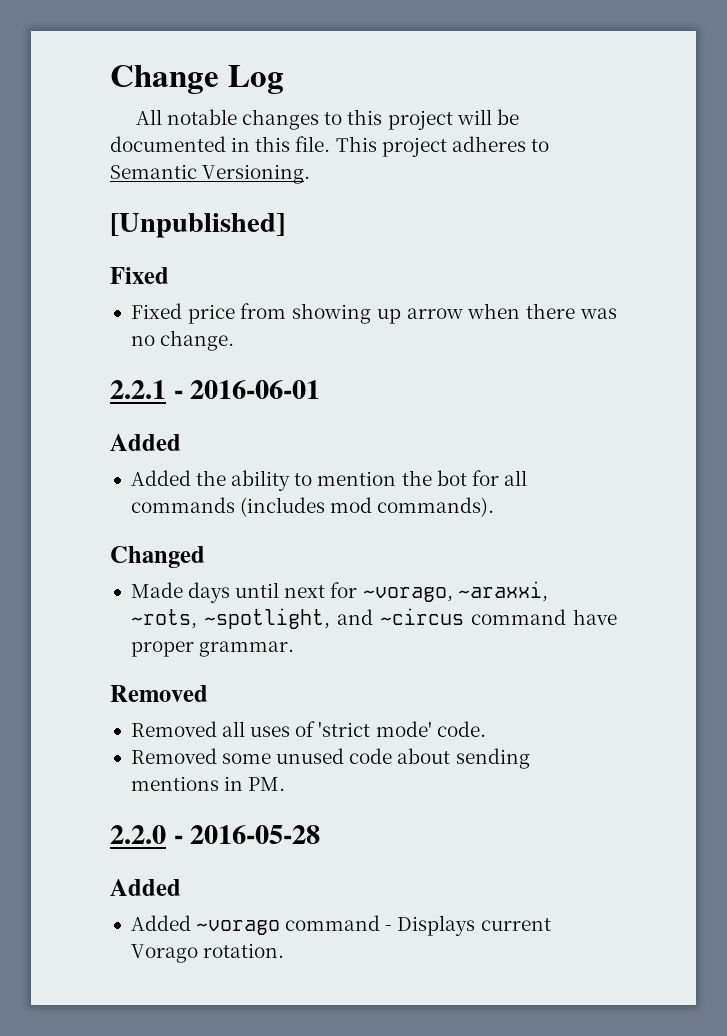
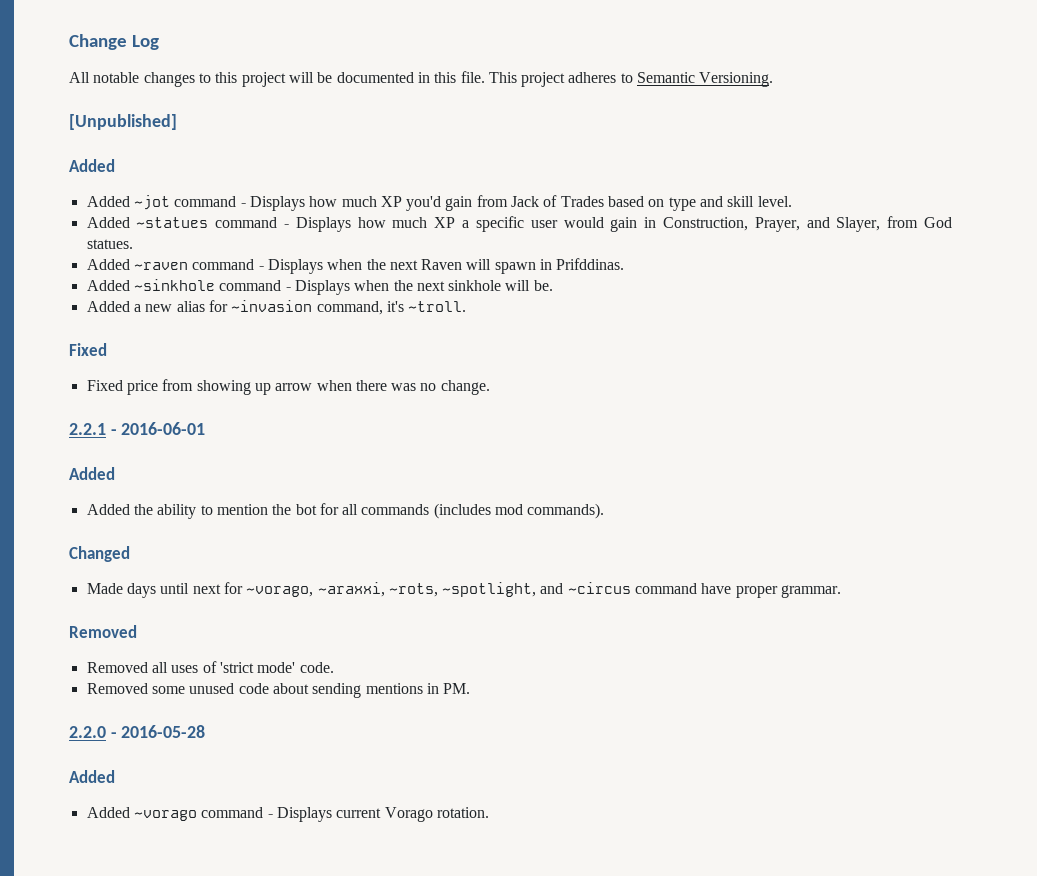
  [Unpublished]
+ Added
+ Added ~jot command - Displays how much XP you'd gain from Jack of Trades based on type and skill level.
+ Added ~statues command - Displays how much XP a specific user would gain in Construction, Prayer, and Slayer, from God statues.
+ Added ~raven command - Displays when the next Raven will spawn in Prifddinas.
+ Added ~sinkhole command - Displays when the next sinkhole will be.
+ Added a new alias for ~invasion command, it's ~troll.

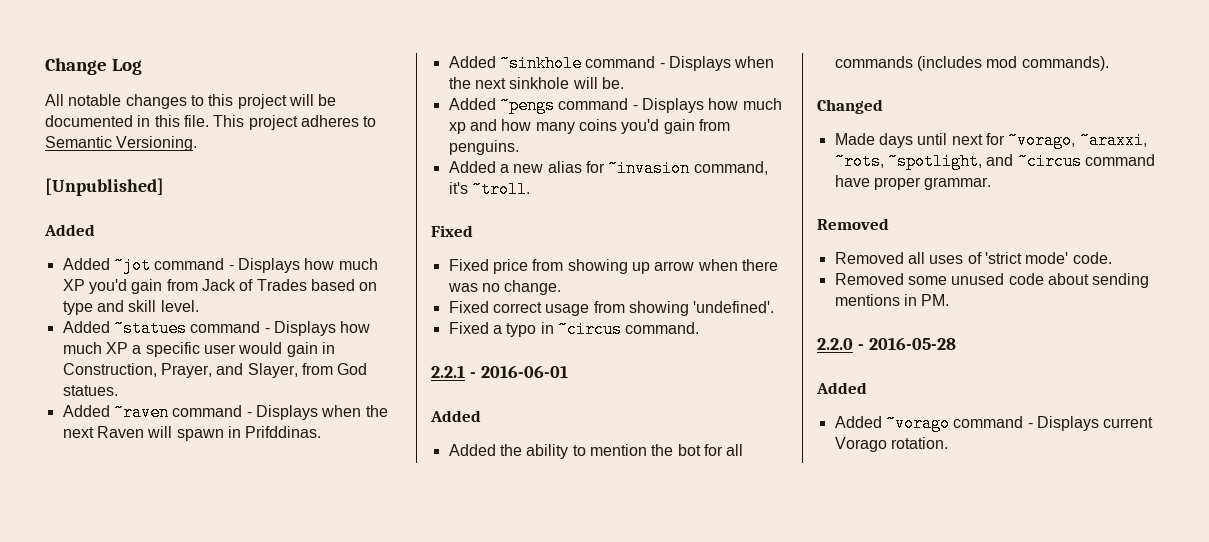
+ Added ~pengs command - Displays how much xp and how many coins you'd gain from penguins.
+ Fixed correct usage from showing 'undefined'.
+ Fixed a typo in ~circus command.

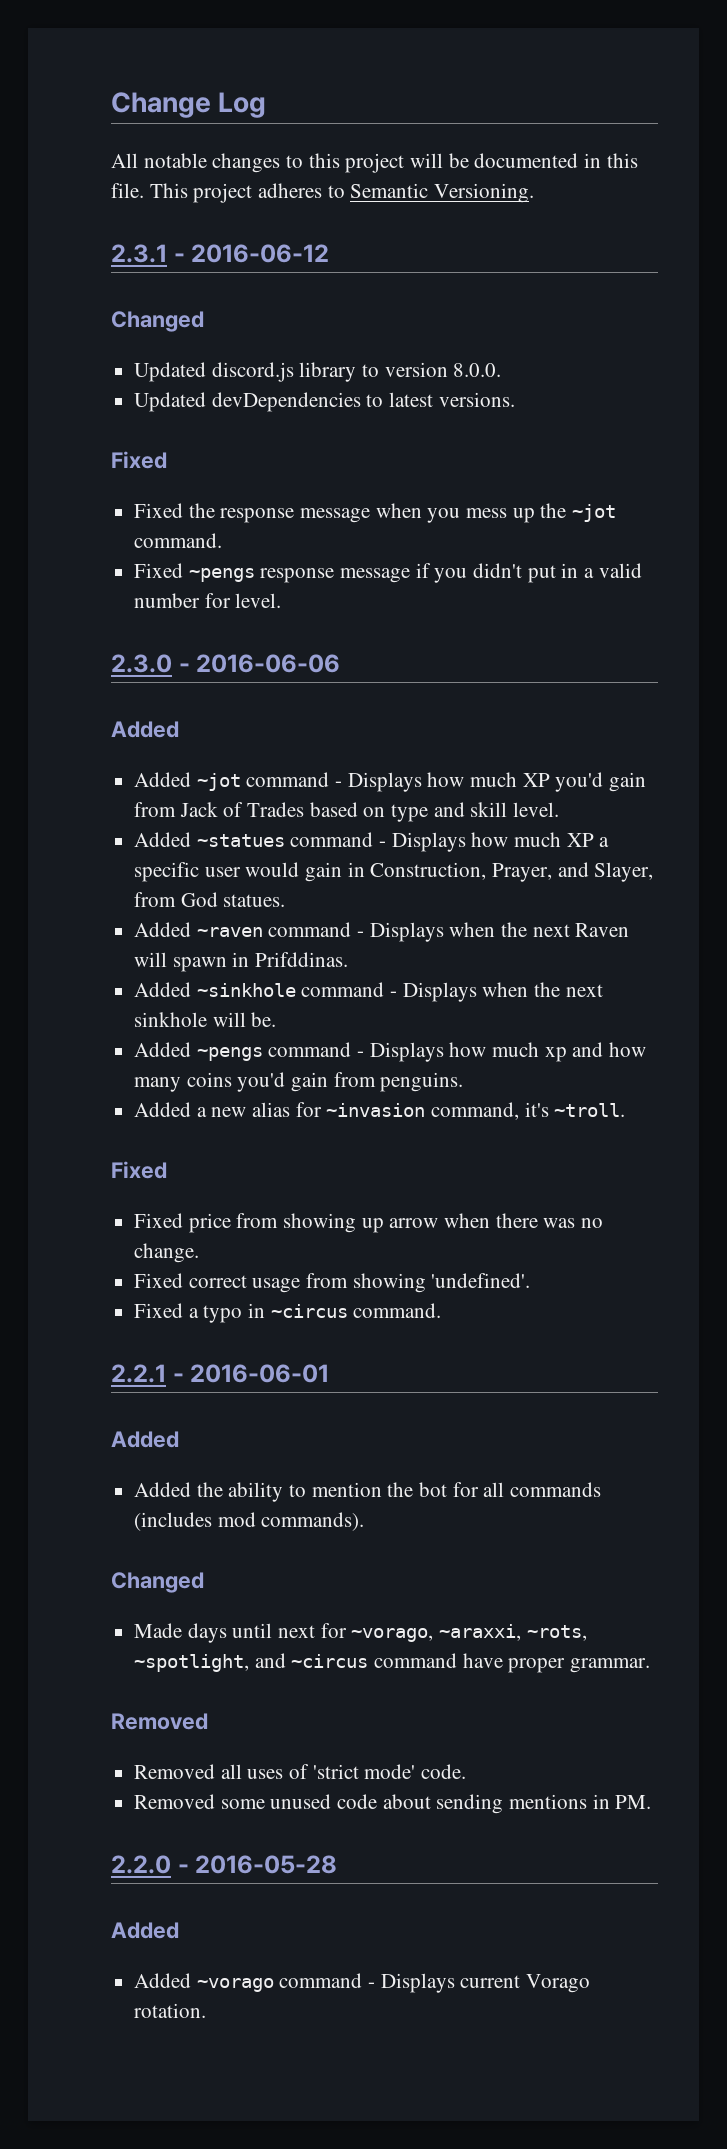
- [Unpublished]
+ 2.3.1 - 2016-06-12
+ Changed
+ Updated discord.js library to version 8.0.0.
+ Updated devDependencies to latest versions.
+ Fixed
+ Fixed the response message when you mess up the ~jot command.
+ Fixed ~pengs response message if you didn't put in a valid number for level.
+ 2.3.0 - 2016-06-06

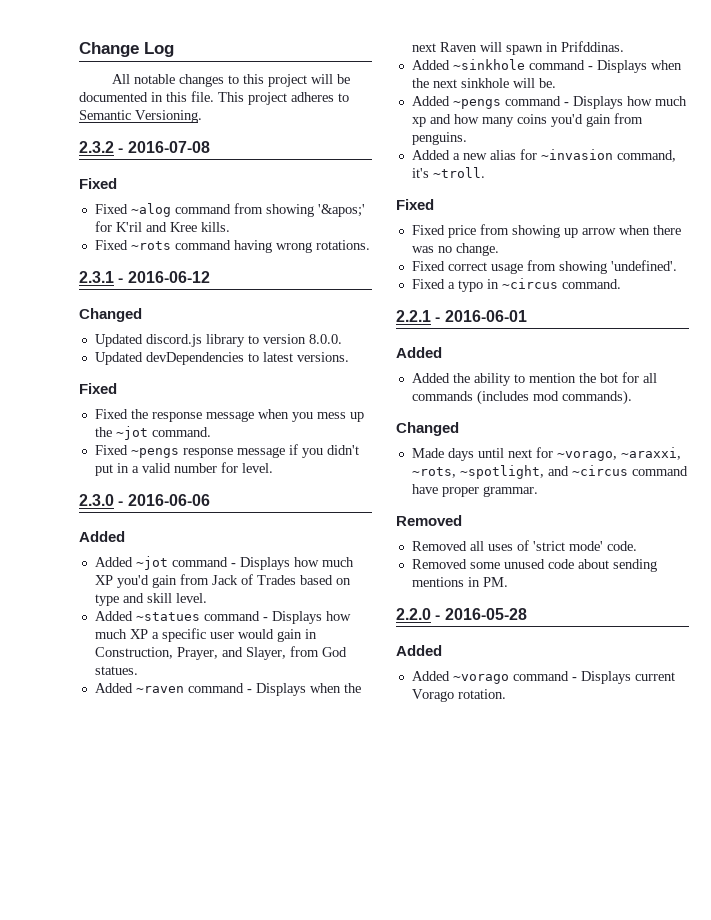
+ 2.3.2 - 2016-07-08
+ Fixed
+ Fixed ~alog command from showing '&apos;' for K'ril and Kree kills.
+ Fixed ~rots command having wrong rotations.

